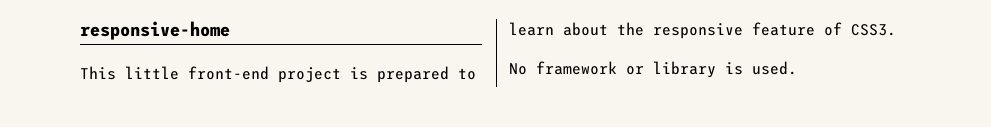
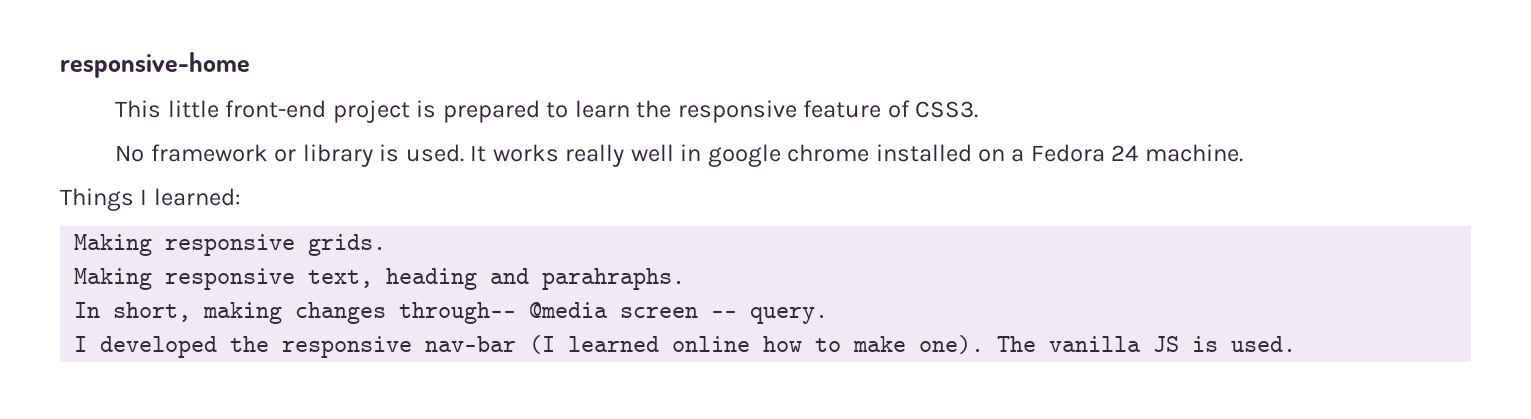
- This little front-end project is prepared to learn about the responsive feature of CSS3.
+ This little front-end project is prepared to learn the responsive feature of CSS3.
+ It works really well in google chrome installed on a Fedora 24 machine.
+ Things I learned:
+ Making responsive grids.
+ Making responsive text, heading and parahraphs.
+ In short, making changes through-- @media screen -- query.
+ I developed the responsive nav-bar (I learned online how to make one). The vanilla JS is used.

